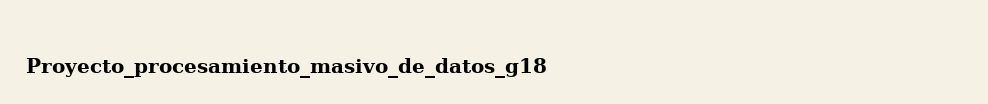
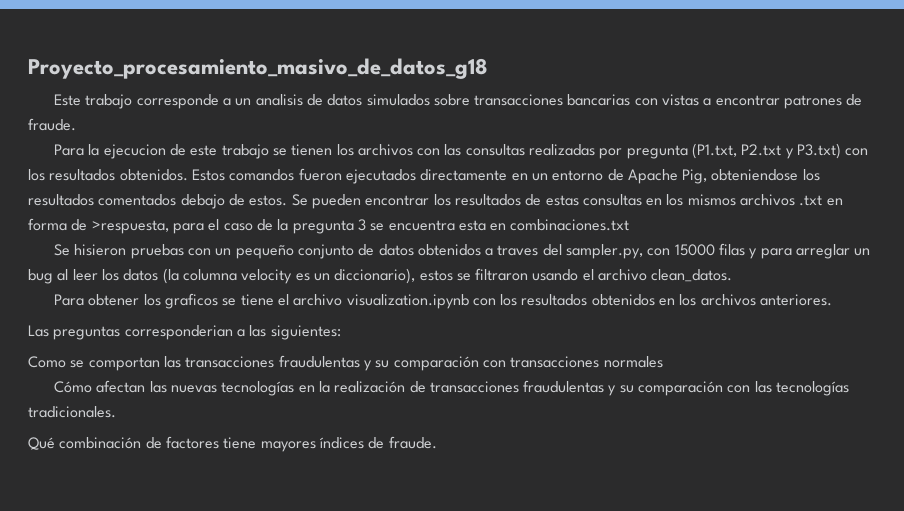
+ Este trabajo corresponde a un analisis de datos simulados sobre transacciones bancarias con vistas a encontrar patrones de fraude.
+ Para la ejecucion de este trabajo se tienen los archivos con las consultas realizadas por pregunta (P1.txt, P2.txt y P3.txt) con los resultados obtenidos. Estos comandos fueron ejecutados directamente en un entorno de Apache Pig, obteniendose los resultados comentados debajo de estos. Se pueden encontrar los resultados de estas consultas en los mismos archivos .txt en forma de >respuesta, para el caso de la pregunta 3 se encuentra esta en combinaciones.txt
+ Se hisieron pruebas con un pequeño conjunto de datos obtenidos a traves del sampler.py, con 15000 filas y para arreglar un bug al leer los datos (la columna velocity es un diccionario), estos se filtraron usando el archivo clean_datos.
+ Para obtener los graficos se tiene el archivo visualization.ipynb con los resultados obtenidos en los archivos anteriores.
+ Las preguntas corresponderian a las siguientes:
+ Como se comportan las transacciones fraudulentas y su comparación con transacciones normales
+ Cómo afectan las nuevas tecnologías en la realización de transacciones fraudulentas y su comparación con las tecnologías tradicionales.
+ Qué combinación de factores tiene mayores índices de fraude.

